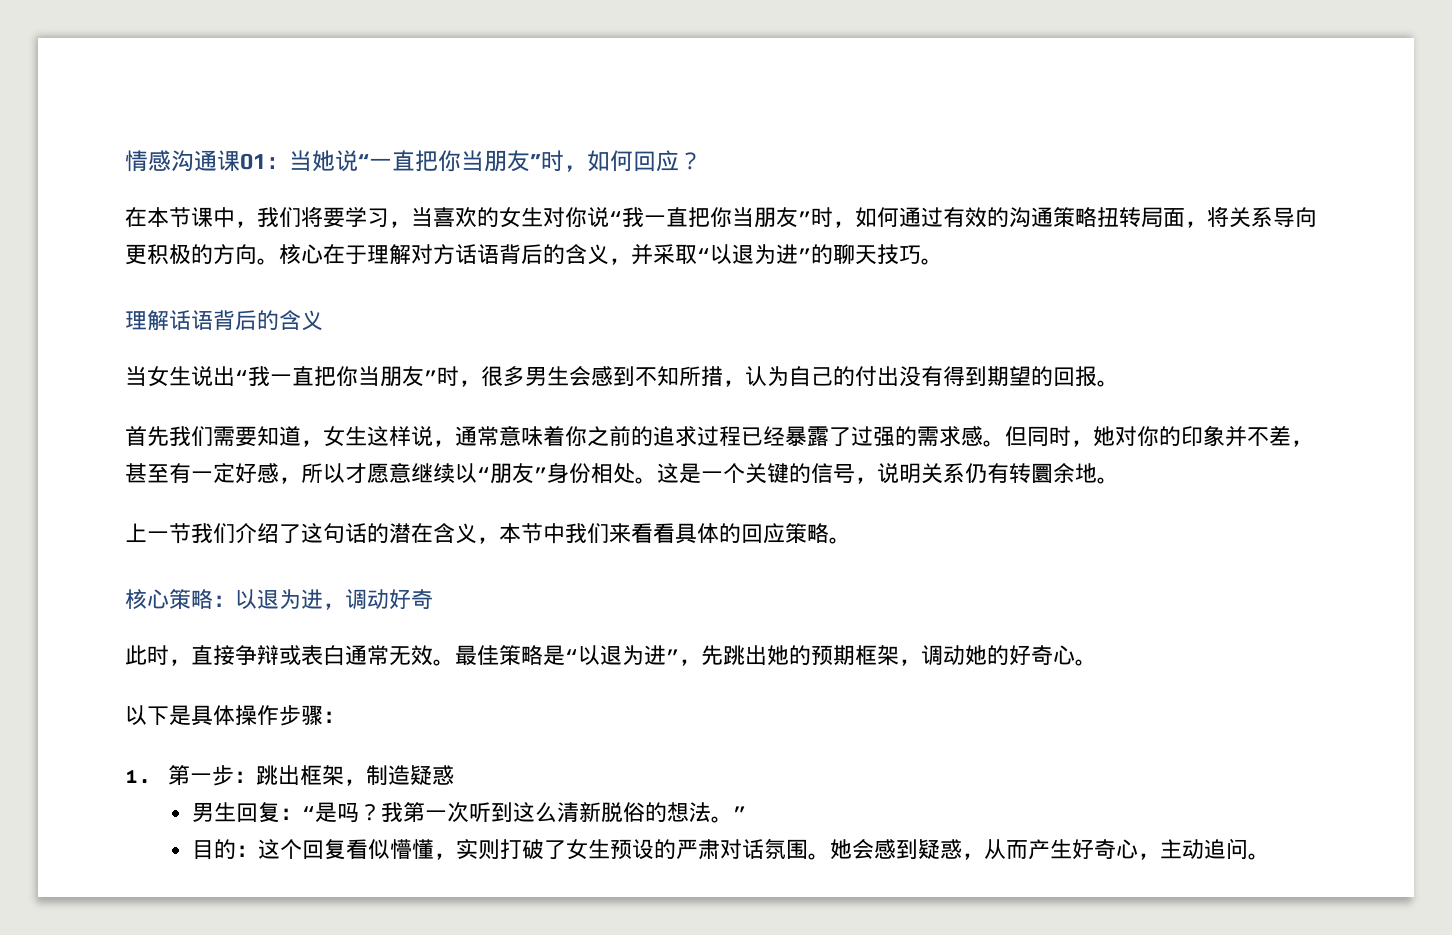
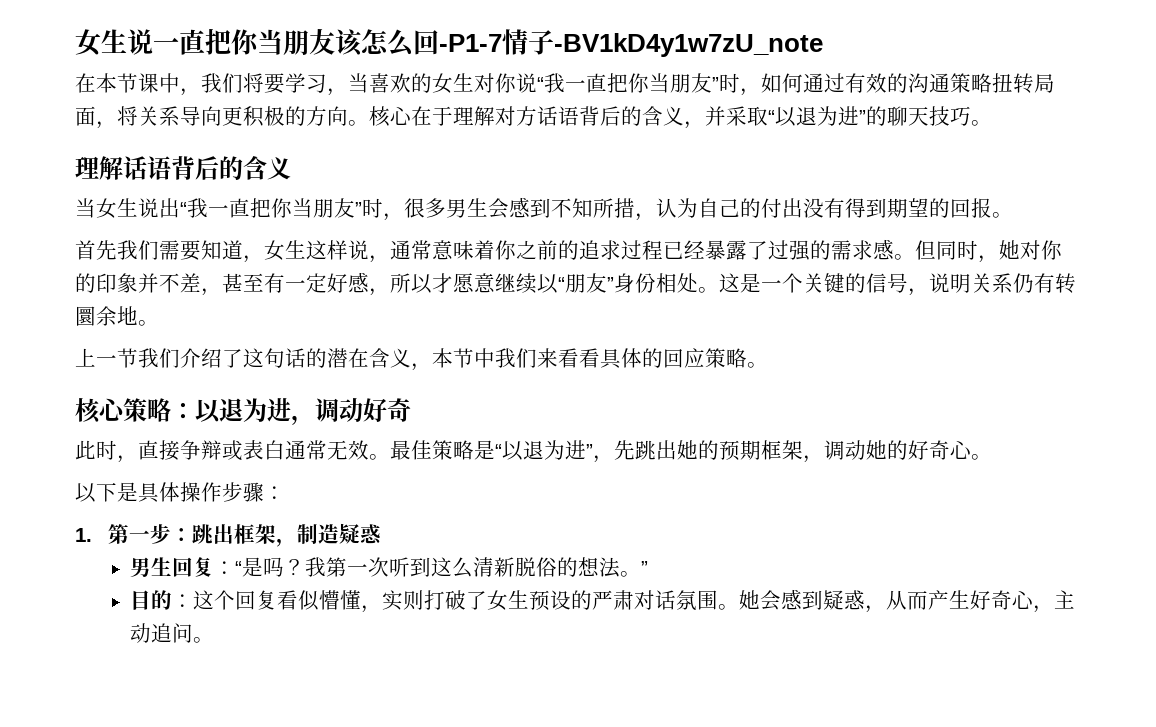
- 情感沟通课01：当她说“一直把你当朋友”时，如何回应？
+ 女生说一直把你当朋友该怎么回-P1-7情子-BV1kD4y1w7zU_note

